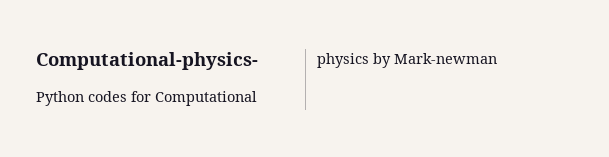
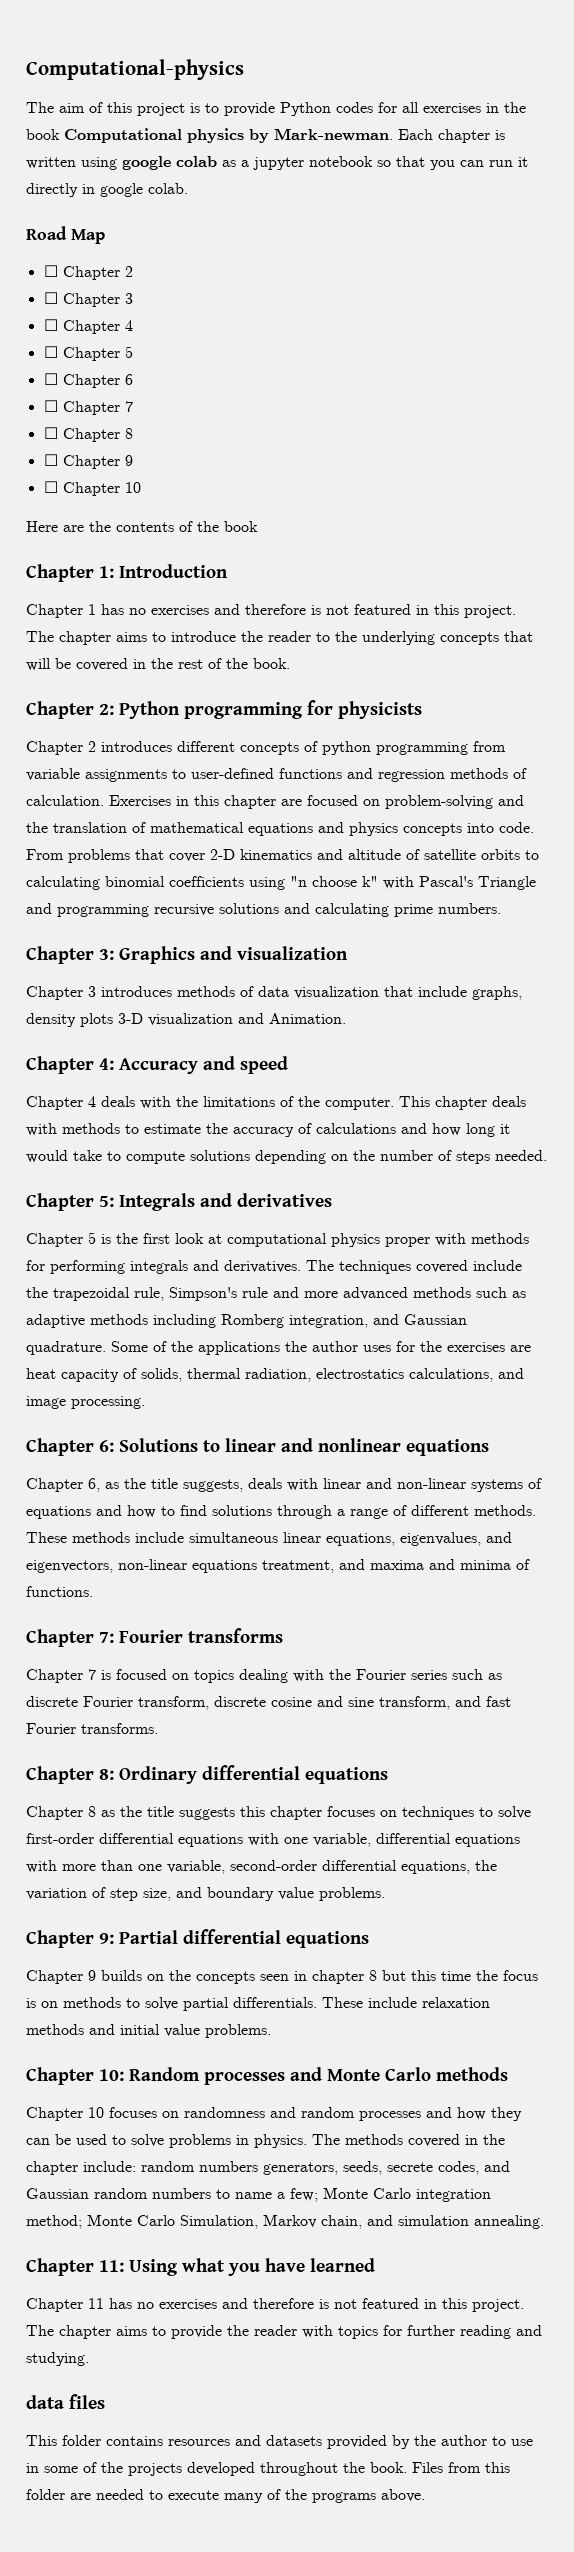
- Computational-physics-
- Python codes for Computational physics by Mark-newman
+ Computational-physics
+ The aim of this project is to provide Python codes for all exercises in the book Computational physics by Mark-newman. Each chapter is written using google colab as a jupyter notebook so that you can run it directly in google colab.
+ Road Map
+ ☐ Chapter 2
+ ☐ Chapter 3
+ ☐ Chapter 4
+ ☐ Chapter 5
+ ☐ Chapter 6
+ ☐ Chapter 7
+ ☐ Chapter 8
+ ☐ Chapter 9
+ ☐ Chapter 10
+ Here are the contents of the book
+ Chapter 1: Introduction
+ Chapter 1 has no exercises and therefore is not featured in this project. The chapter aims to introduce the reader to the underlying concepts that will be covered in the rest of the book.
+ Chapter 2: Python programming for physicists
+ Chapter 2 introduces different concepts of python programming from variable assignments to user-defined functions and regression methods of calculation. Exercises in this chapter are focused on problem-solving and the translation of mathematical equations and physics concepts into code. From problems that cover 2-D kinematics and altitude of satellite orbits to calculating binomial coefficients using "n choose k" with Pascal's Triangle and programming recursive solutions and calculating prime numbers.
+ Chapter 3: Graphics and visualization
+ Chapter 3 introduces methods of data visualization that include graphs, density plots 3-D visualization and Animation.
+ Chapter 4: Accuracy and speed
+ Chapter 4 deals with the limitations of the computer. This chapter deals with methods to estimate the accuracy of calculations and how long it would take to compute solutions depending on the number of steps needed.
+ Chapter 5: Integrals and derivatives
+ Chapter 5 is the first look at computational physics proper with methods for performing integrals and derivatives. The techniques covered include the trapezoidal rule, Simpson's rule and more advanced methods such as adaptive methods including Romberg integration, and Gaussian quadrature. Some of the applications the author uses for the exercises are heat capacity of solids, thermal radiation, electrostatics calculations, and image processing.
+ Chapter 6: Solutions to linear and nonlinear equations
+ Chapter 6, as the title suggests, deals with linear and non-linear systems of equations and how to find solutions through a range of different methods. These methods include simultaneous linear equations, eigenvalues, and eigenvectors, non-linear equations treatment, and maxima and minima of functions.
+ Chapter 7: Fourier transforms
+ Chapter 7 is focused on topics dealing with the Fourier series such as discrete Fourier transform, discrete cosine and sine transform, and fast Fourier transforms.
+ Chapter 8: Ordinary differential equations
+ Chapter 8 as the title suggests this chapter focuses on techniques to solve first-order differential equations with one variable, differential equations with more than one variable, second-order differential equations, the variation of step size, and boundary value problems.
+ Chapter 9: Partial differential equations
+ Chapter 9 builds on the concepts seen in chapter 8 but this time the focus is on methods to solve partial differentials. These include relaxation methods and initial value problems.
+ Chapter 10: Random processes and Monte Carlo methods
+ Chapter 10 focuses on randomness and random processes and how they can be used to solve problems in physics. The methods covered in the chapter include: random numbers generators, seeds, secrete codes, and Gaussian random numbers to name a few; Monte Carlo integration method; Monte Carlo Simulation, Markov chain, and simulation annealing.
+ Chapter 11: Using what you have learned
+ Chapter 11 has no exercises and therefore is not featured in this project. The chapter aims to provide the reader with topics for further reading and studying.
+ data files
+ This folder contains resources and datasets provided by the author to use in some of the projects developed throughout the book. Files from this folder are needed to execute many of the programs above.

